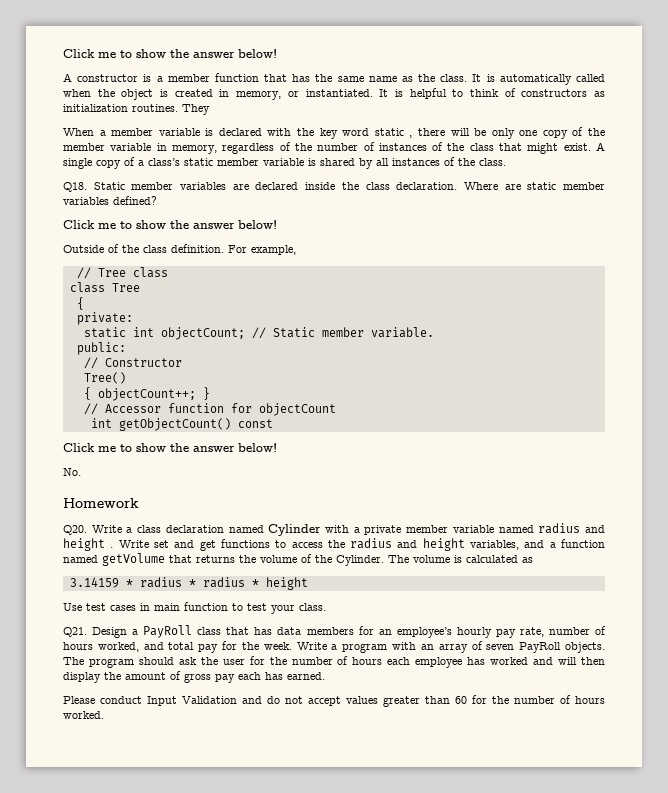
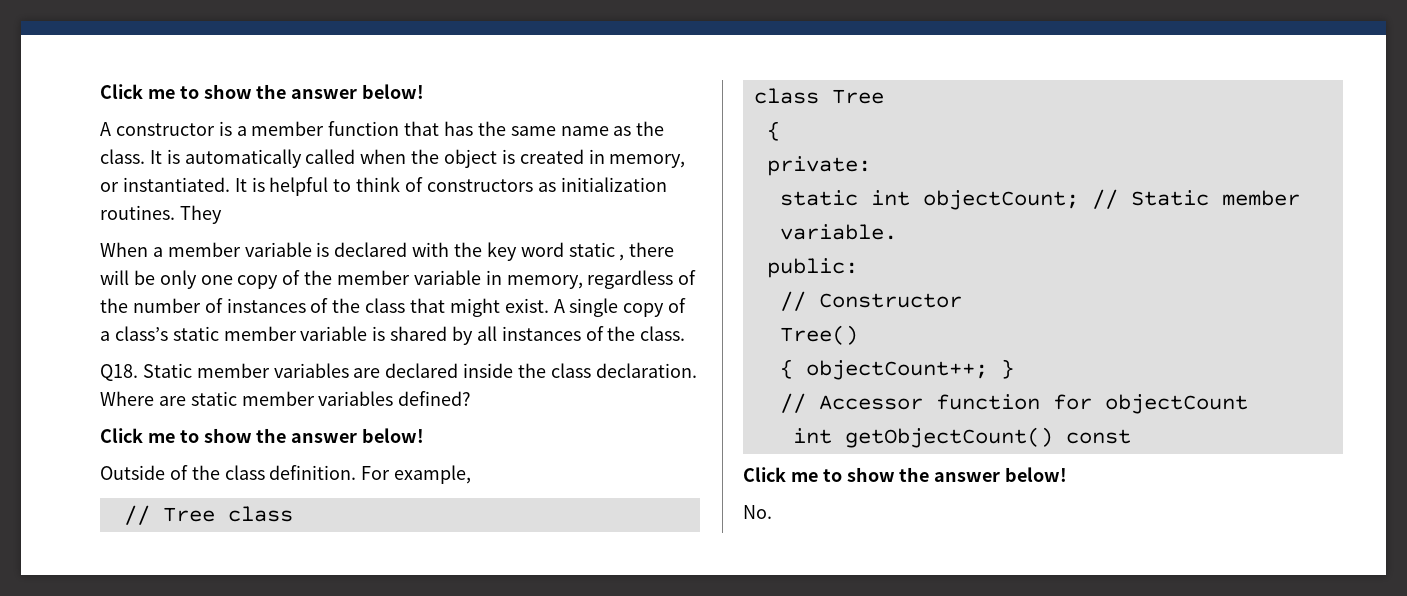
- Homework
- Q20. Write a class declaration named Cylinder with a private member variable named radius and height . Write set and get functions to access the radius and height variables, and a function named getVolume that returns the volume of the Cylinder. The volume is calculated as
- 3.14159 * radius * radius * height
- Use test cases in main function to test your class.
- Q21. Design a PayRoll class that has data members for an employee’s hourly pay rate, number of hours worked, and total pay for the week. Write a program with an array of seven PayRoll objects. The program should ask the user for the number of hours each employee has worked and will then display the amount of gross pay each has earned.
- Please conduct Input Validation and do not accept values greater than 60 for the number of hours worked.

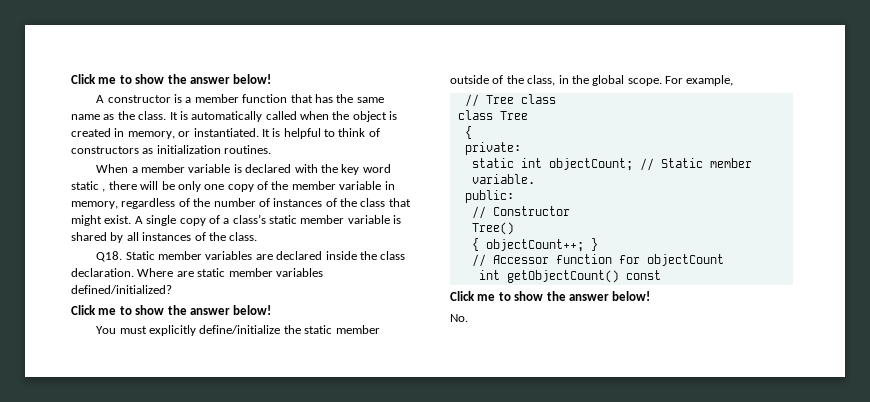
- They
- Where are static member variables defined?
+ Where are static member variables defined/initialized?
  Click me to show the answer below!
- Outside of the class definition.
+ You must explicitly define/initialize the static member outside of the class, in the global scope.

